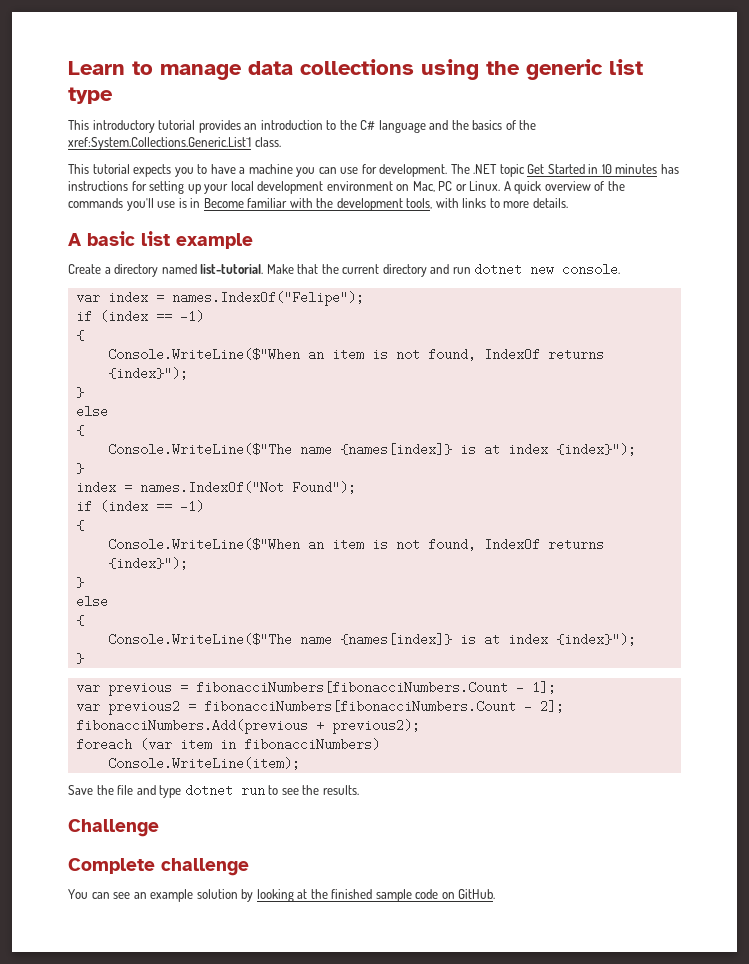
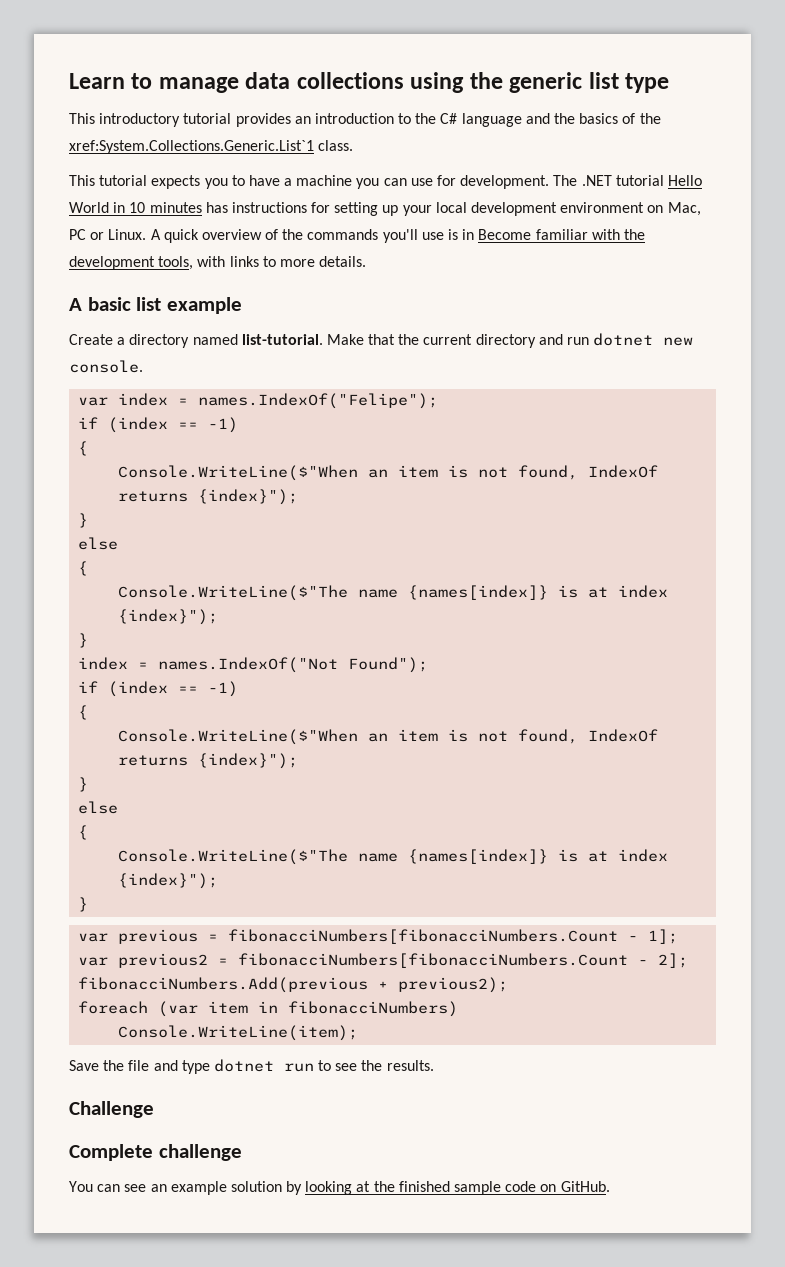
- The .NET topic Get Started in 10 minutes has instructions for setting up your local development environment on Mac, PC or Linux.
+ The .NET tutorial Hello World in 10 minutes has instructions for setting up your local development environment on Mac, PC or Linux.

